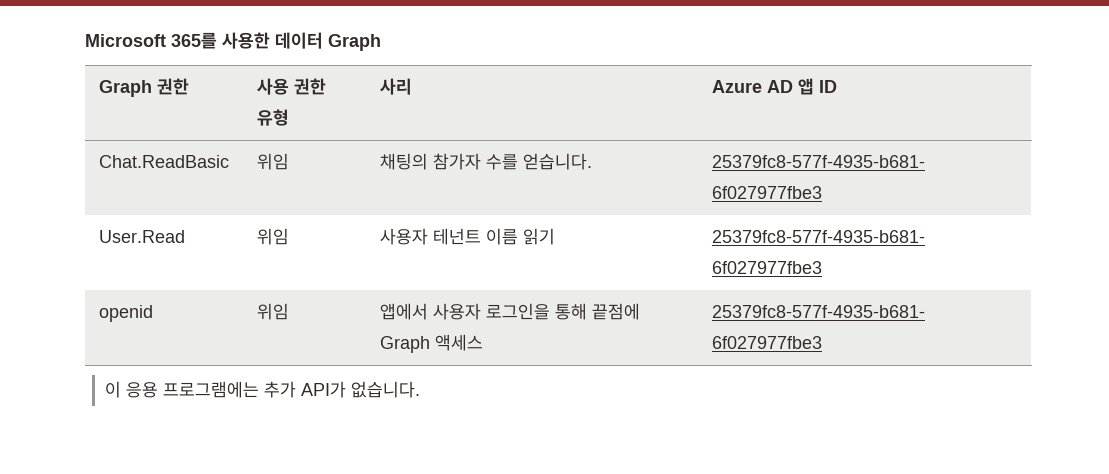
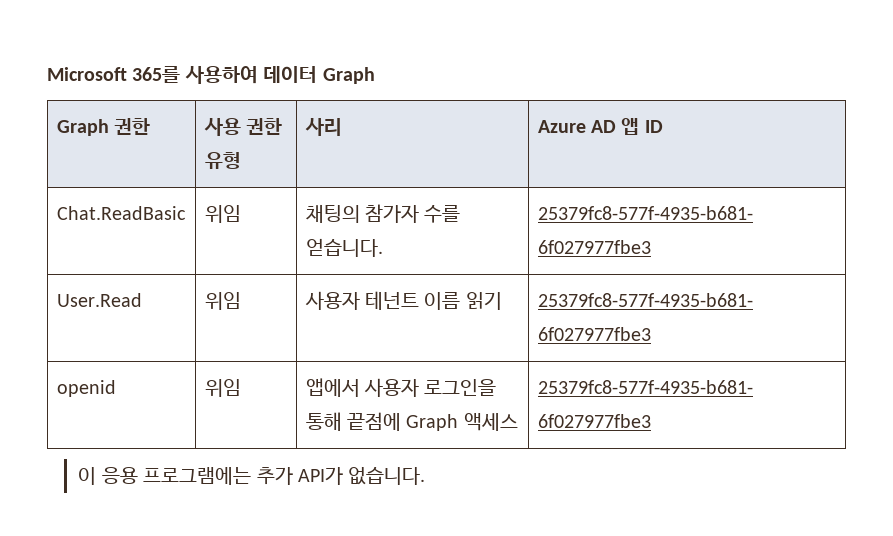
- Microsoft 365를 사용한 데이터 Graph
+ Microsoft 365를 사용하여 데이터 Graph

